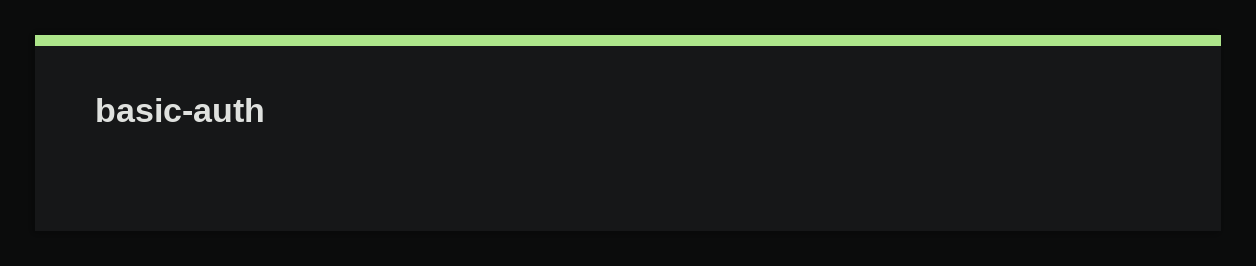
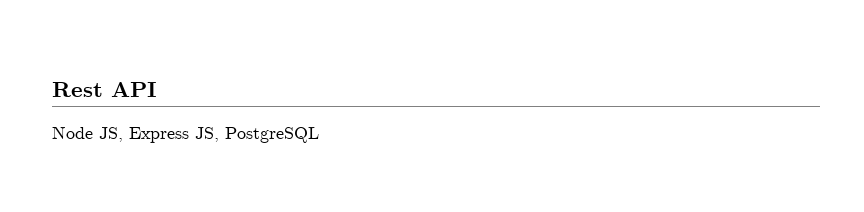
- basic-auth
+ Rest API
+ Node JS, Express JS, PostgreSQL

